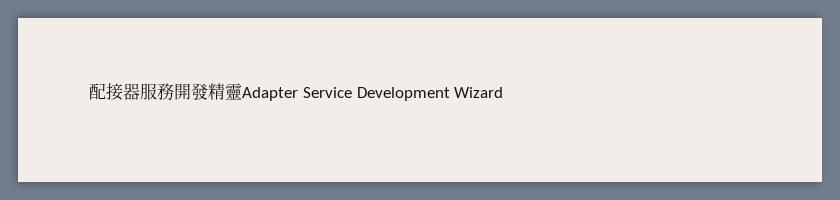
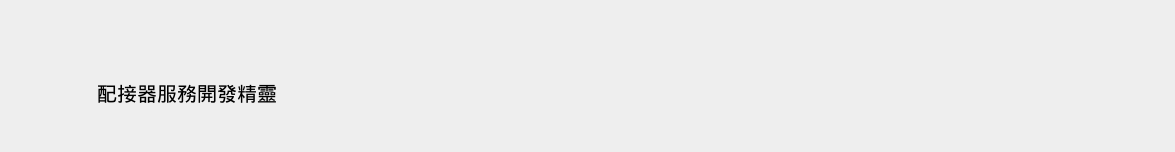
- 配接器服務開發精靈Adapter Service Development Wizard
+ 配接器服務開發精靈

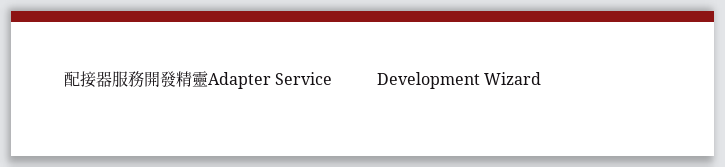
- 配接器服務開發精靈
+ 配接器服務開發精靈Adapter Service Development Wizard

